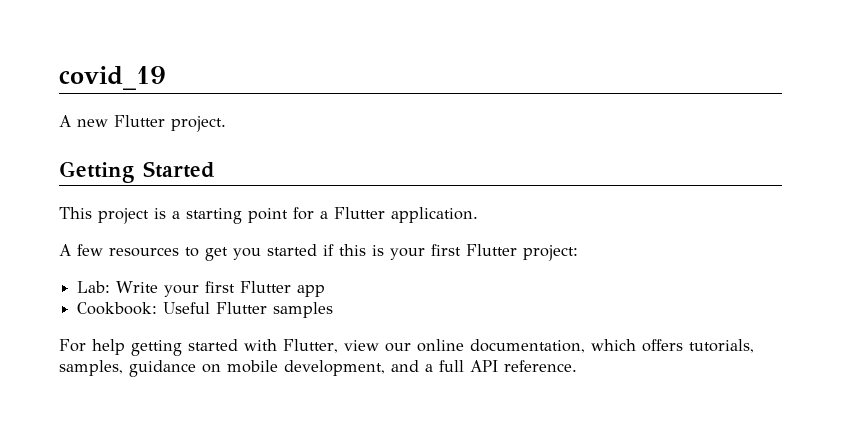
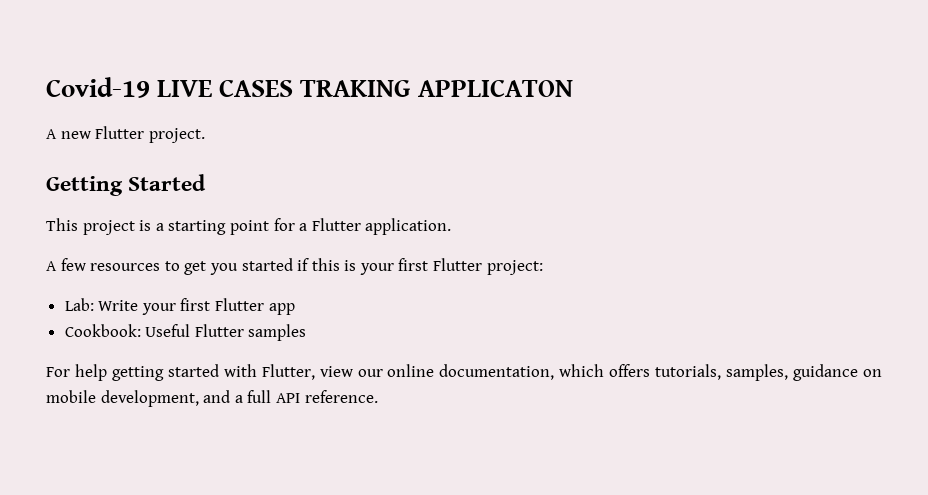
- covid_19
+ Covid-19 LIVE CASES TRAKING APPLICATON

